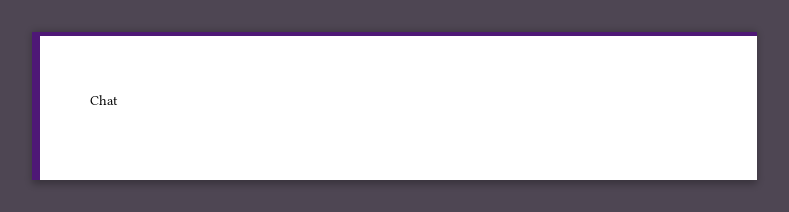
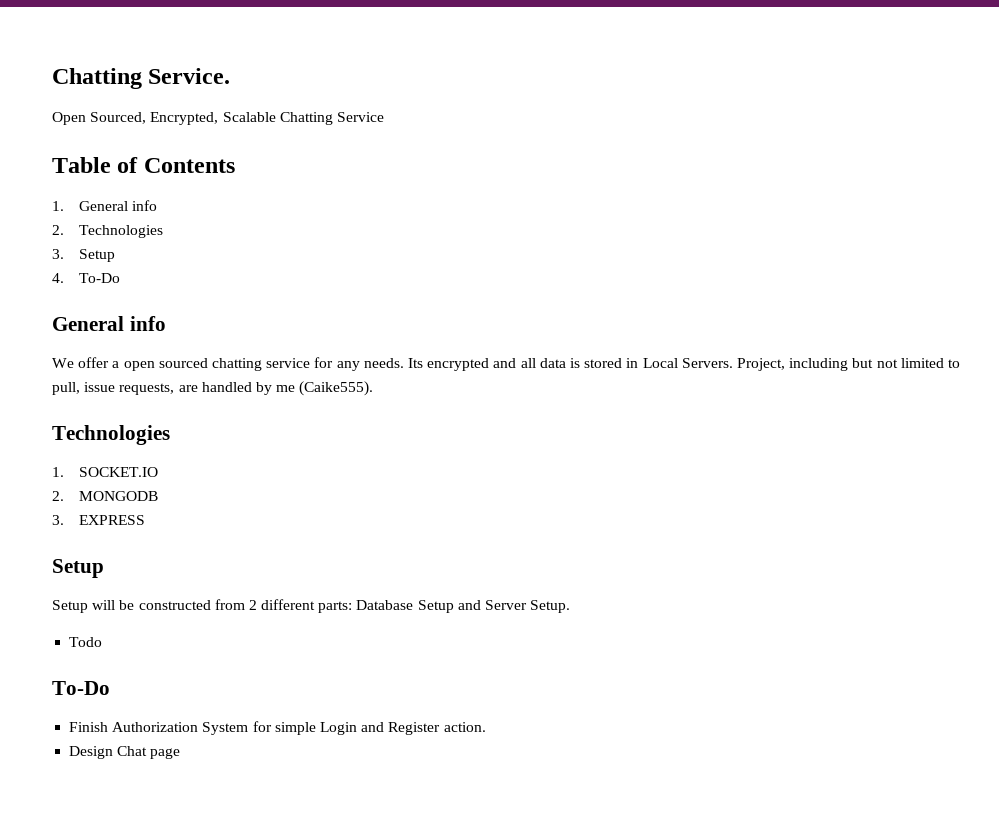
- Chat
+ Chatting Service.
+ Open Sourced, Encrypted, Scalable Chatting Service
+ Table of Contents
+ 1. General info
+ 2. Technologies
+ 3. Setup
+ 4. To-Do
+ General info
+ We offer a open sourced chatting service for any needs. Its encrypted and all data is stored in Local Servers. Project, including but not limited to pull, issue requests, are handled by me (Caike555).
+ Technologies
+ 1. SOCKET.IO
+ 2. MONGODB
+ 3. EXPRESS
+ Setup
+ Setup will be constructed from 2 different parts: Database Setup and Server Setup.
+ Todo
+ To-Do
+ Finish Authorization System for simple Login and Register action.
+ Design Chat page

